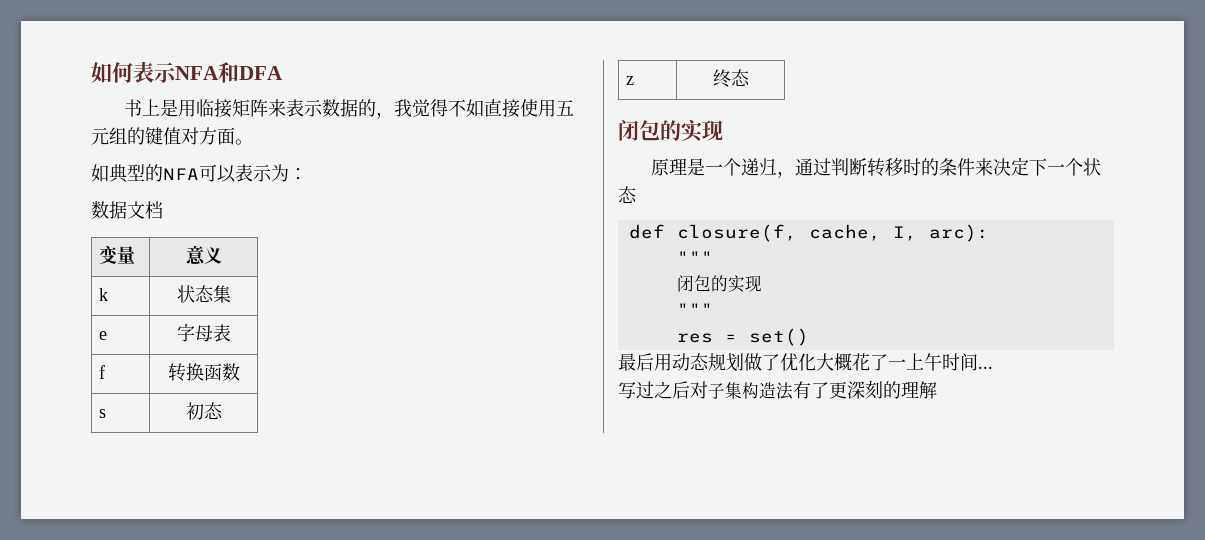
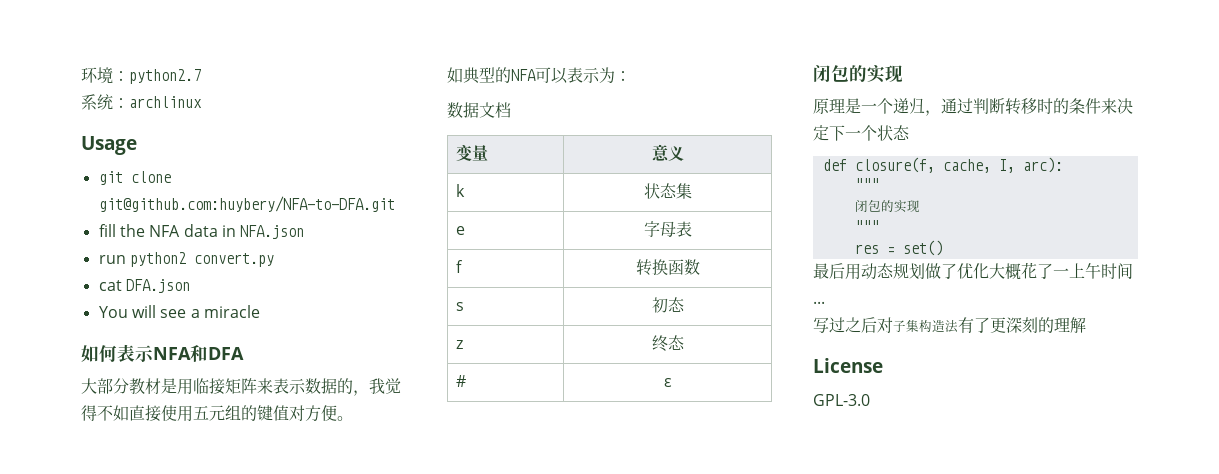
+ 环境：python2.7
+ 系统：archlinux
+ Usage
+ git clone git@github.com:huybery/NFA-to-DFA.git
+ fill the NFA data in NFA.json
+ run python2 convert.py
+ cat DFA.json
+ You will see a miracle
- 书上是用临接矩阵来表示数据的，我觉得不如直接使用五元组的键值对方面。
+ 大部分教材是用临接矩阵来表示数据的，我觉得不如直接使用五元组的键值对方便。
+ # | ε
+ License
+ GPL-3.0

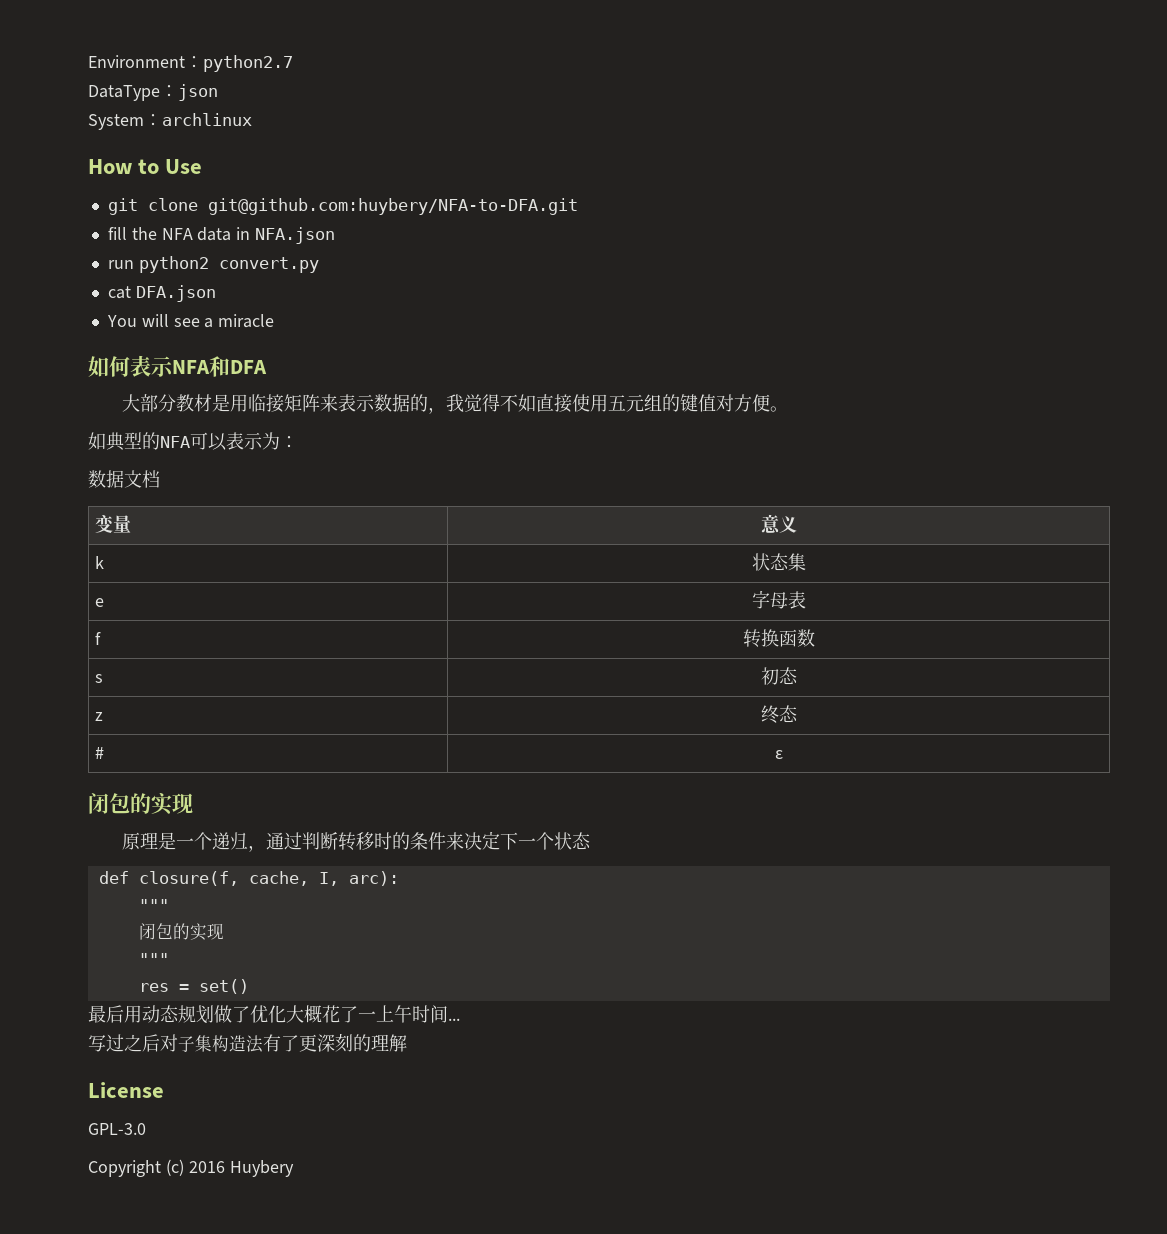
- 环境：python2.7
+ Environment：python2.7
- 系统：archlinux
+ DataType：json
+ System：archlinux
- Usage
+ How to Use
+ Copyright (c) 2016 Huybery

